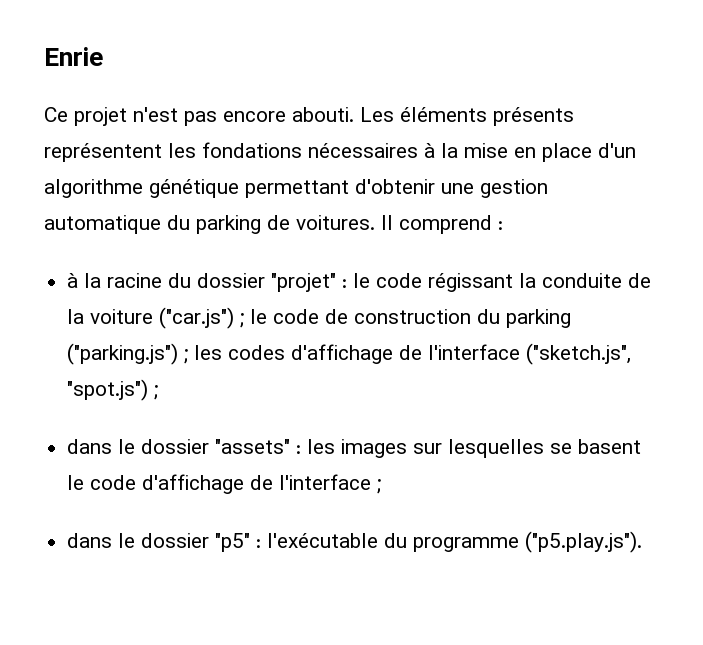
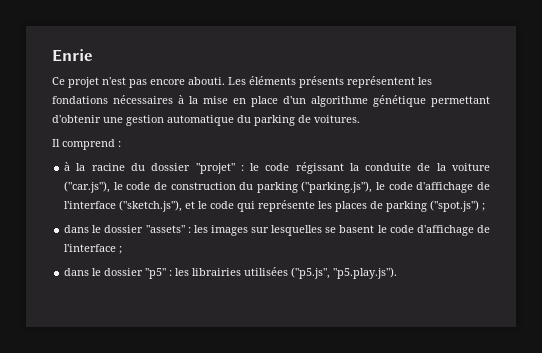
- Les éléments présents représentent les fondations nécessaires à la mise en place d'un algorithme génétique permettant d'obtenir une gestion automatique du parking de voitures. Il comprend :
+ Les éléments présents représentent les fondations nécessaires à la mise en place d'un algorithme génétique permettant d'obtenir une gestion automatique du parking de voitures.
+ Il comprend :
- à la racine du dossier "projet" : le code régissant la conduite de la voiture ("car.js") ; le code de construction du parking ("parking.js") ; les codes d'affichage de l'interface ("sketch.js", "spot.js") ;
+ à la racine du dossier "projet" : le code régissant la conduite de la voiture ("car.js"), le code de construction du parking ("parking.js"), le code d'affichage de l'interface ("sketch.js"), et le code qui représente les places de parking ("spot.js") ;
- dans le dossier "p5" : l'exécutable du programme ("p5.play.js").
+ dans le dossier "p5" : les librairies utilisées ("p5.js", "p5.play.js").

